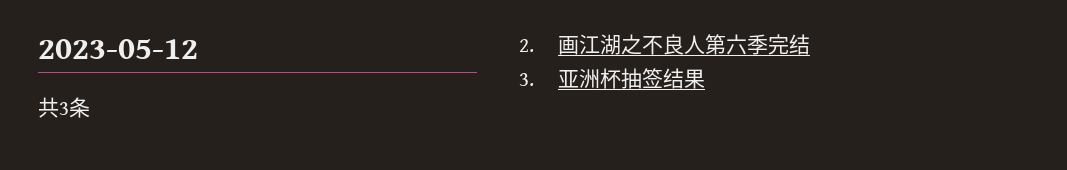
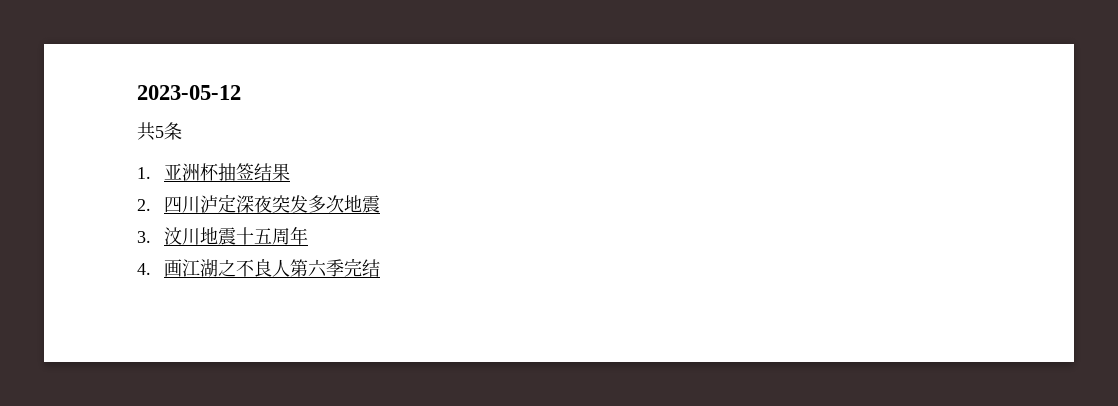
- 共3条
+ 共5条
- 2.画江湖之不良人第六季完结
+ 1.亚洲杯抽签结果
+ 2.四川泸定深夜突发多次地震
+ 3.汶川地震十五周年
+ 4.画江湖之不良人第六季完结
- 3.亚洲杯抽签结果

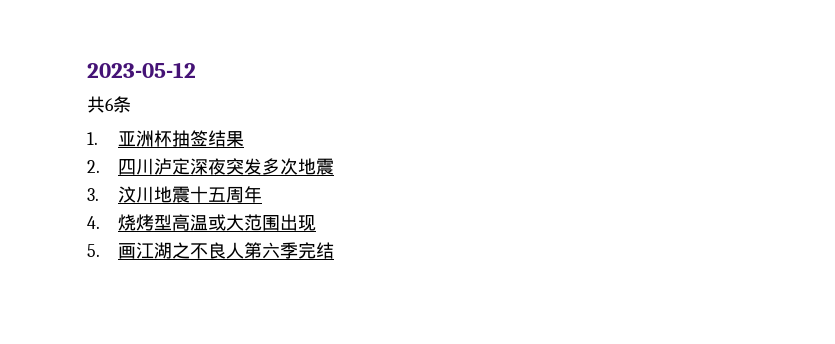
- 共5条
+ 共6条
- 4.画江湖之不良人第六季完结
+ 4.烧烤型高温或大范围出现
+ 5.画江湖之不良人第六季完结

